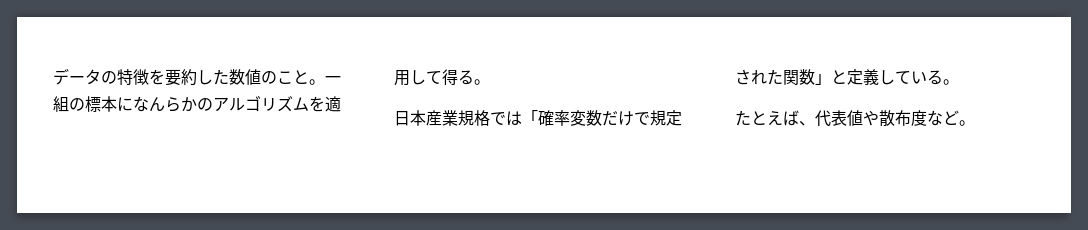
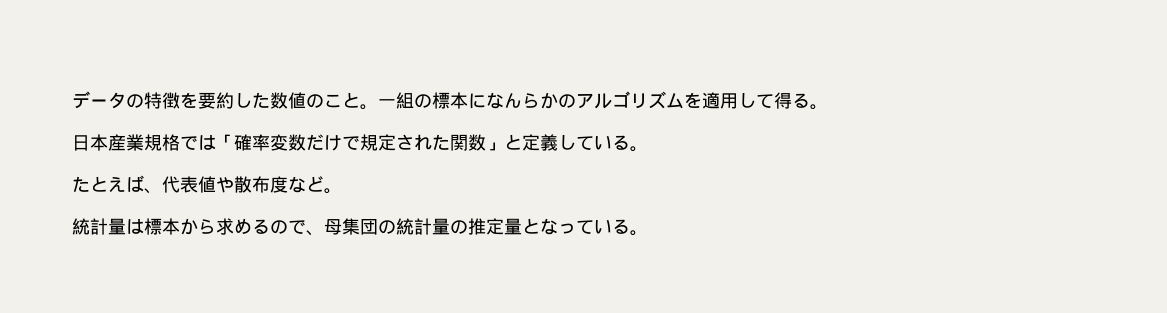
+ 統計量は標本から求めるので、母集団の統計量の推定量となっている。

